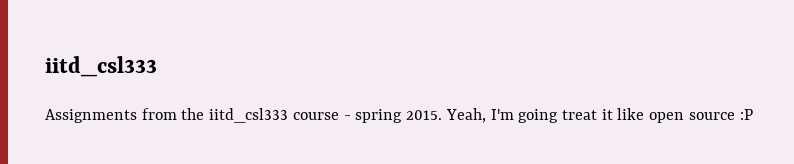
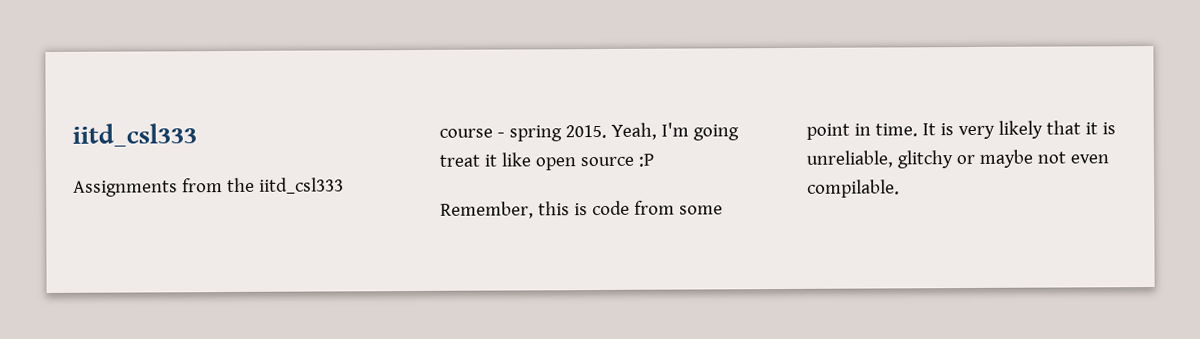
+ Remember, this is code from some point in time. It is very likely that it is unreliable, glitchy or maybe not even compilable.

